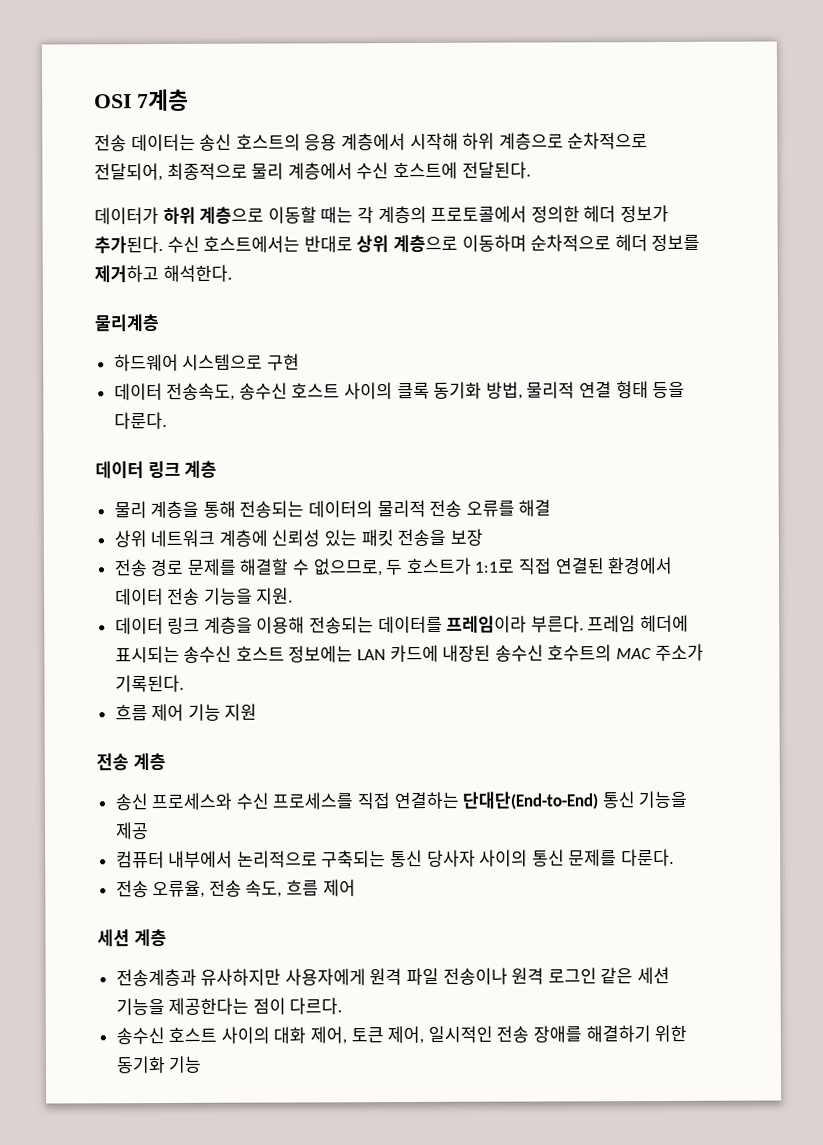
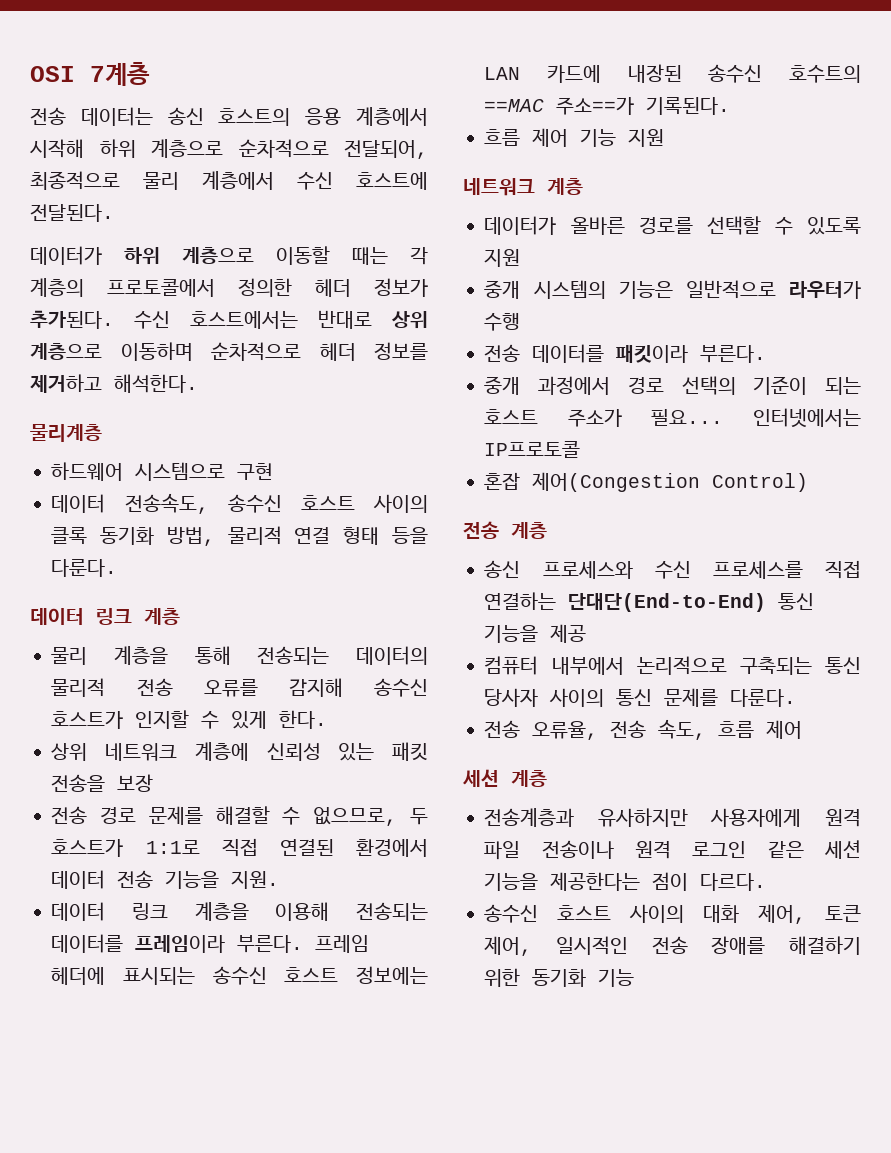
- 물리 계층을 통해 전송되는 데이터의 물리적 전송 오류를 해결
+ 물리 계층을 통해 전송되는 데이터의 물리적 전송 오류를 감지해 송수신 호스트가 인지할 수 있게 한다.
- 프레임 헤더에 표시되는 송수신 호스트 정보에는 LAN 카드에 내장된 송수신 호수트의 MAC 주소가 기록된다.
+ 프레임 헤더에 표시되는 송수신 호스트 정보에는 LAN 카드에 내장된 송수신 호수트의 ==MAC 주소==가 기록된다.
+ 네트워크 계층
+ 데이터가 올바른 경로를 선택할 수 있도록 지원
+ 중개 시스템의 기능은 일반적으로 라우터가 수행
+ 전송 데이터를 패킷이라 부른다.
+ 중개 과정에서 경로 선택의 기준이 되는 호스트 주소가 필요... 인터넷에서는 IP프로토콜
+ 혼잡 제어(Congestion Control)

